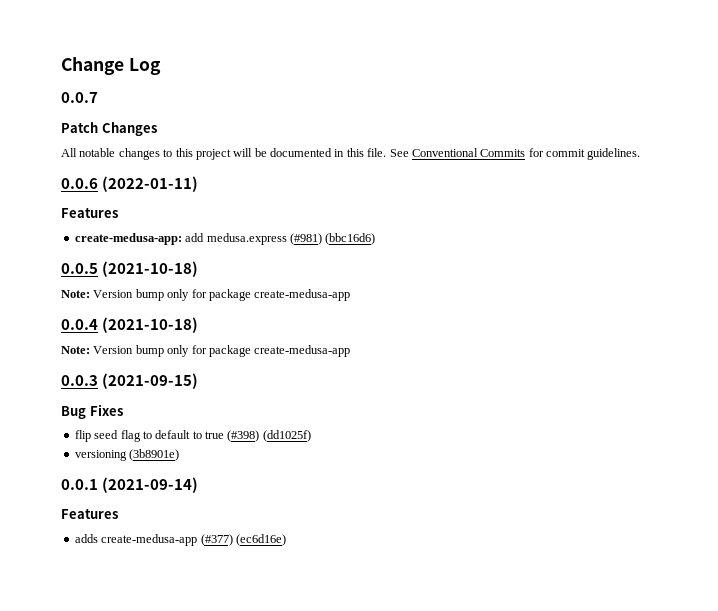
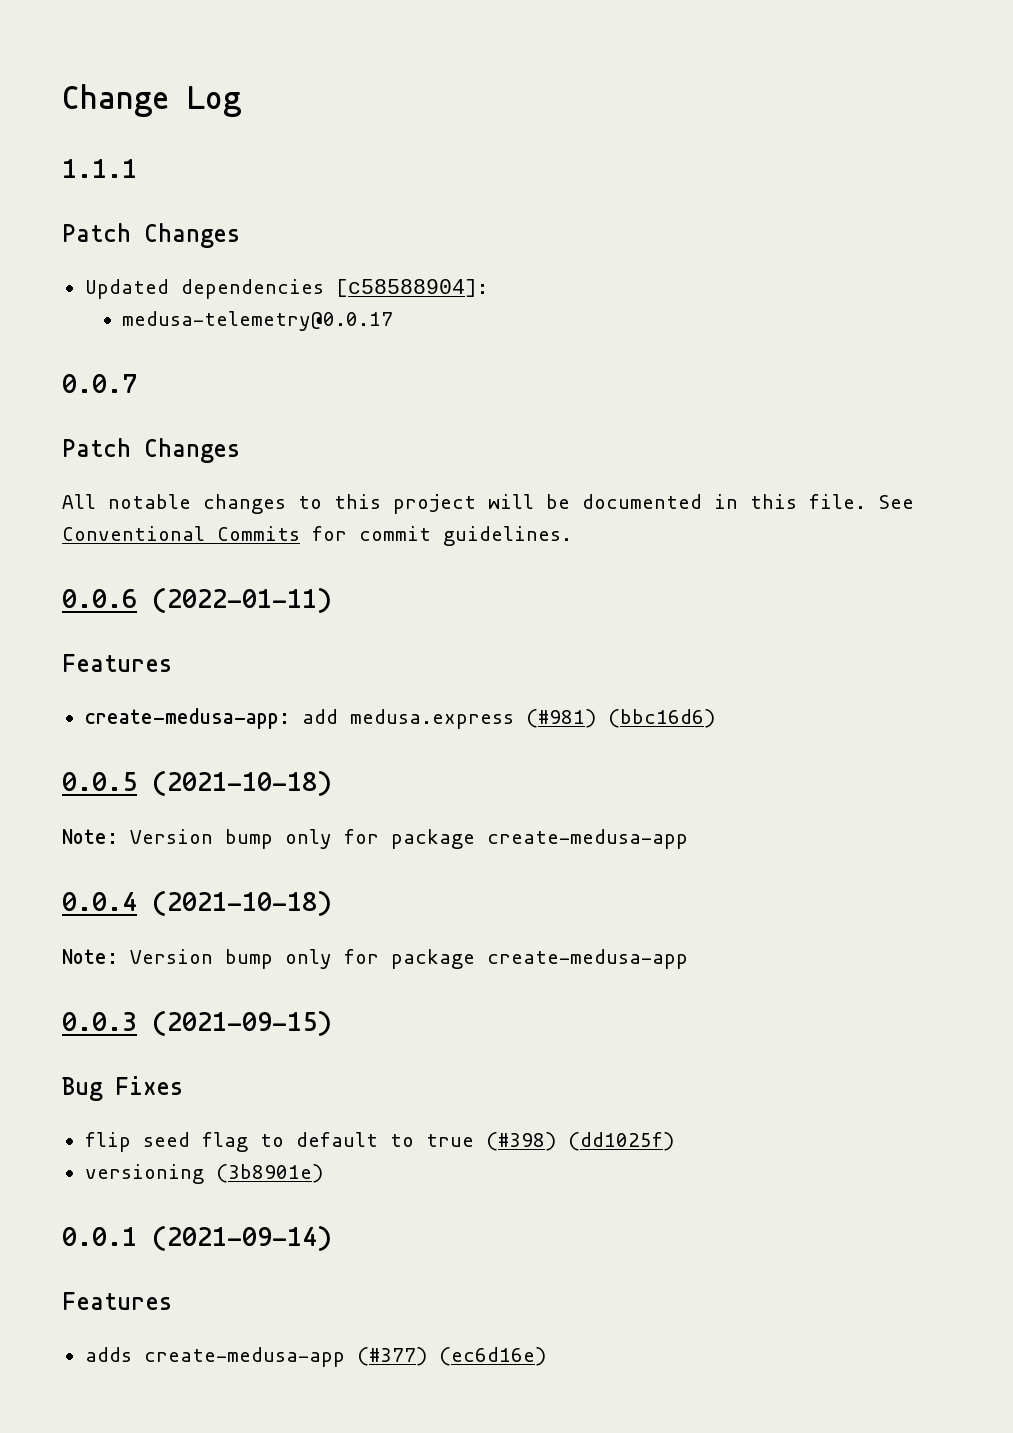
+ 1.1.1
+ Patch Changes
+ Updated dependencies [c58588904]:
+ medusa-telemetry@0.0.17

